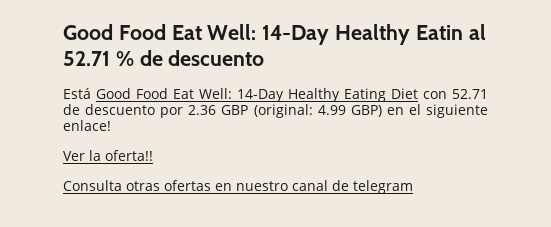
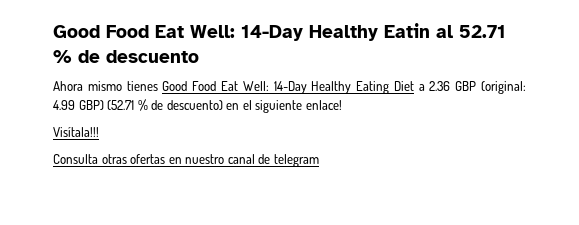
- Está Good Food Eat Well: 14-Day Healthy Eating Diet con 52.71 de descuento por 2.36 GBP (original: 4.99 GBP) en el siguiente enlace!
+ Ahora mismo tienes Good Food Eat Well: 14-Day Healthy Eating Diet a 2.36 GBP (original: 4.99 GBP) (52.71 % de descuento) en el siguiente enlace!
- Ver la oferta!!
+ Visítala!!!

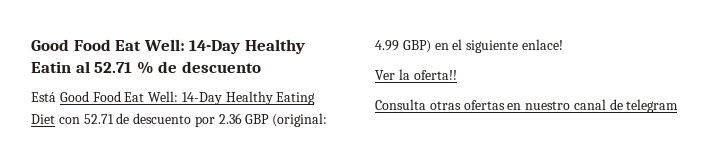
- Ahora mismo tienes Good Food Eat Well: 14-Day Healthy Eating Diet a 2.36 GBP (original: 4.99 GBP) (52.71 % de descuento) en el siguiente enlace!
+ Está Good Food Eat Well: 14-Day Healthy Eating Diet con 52.71 de descuento por 2.36 GBP (original: 4.99 GBP) en el siguiente enlace!
- Visítala!!!
+ Ver la oferta!!

